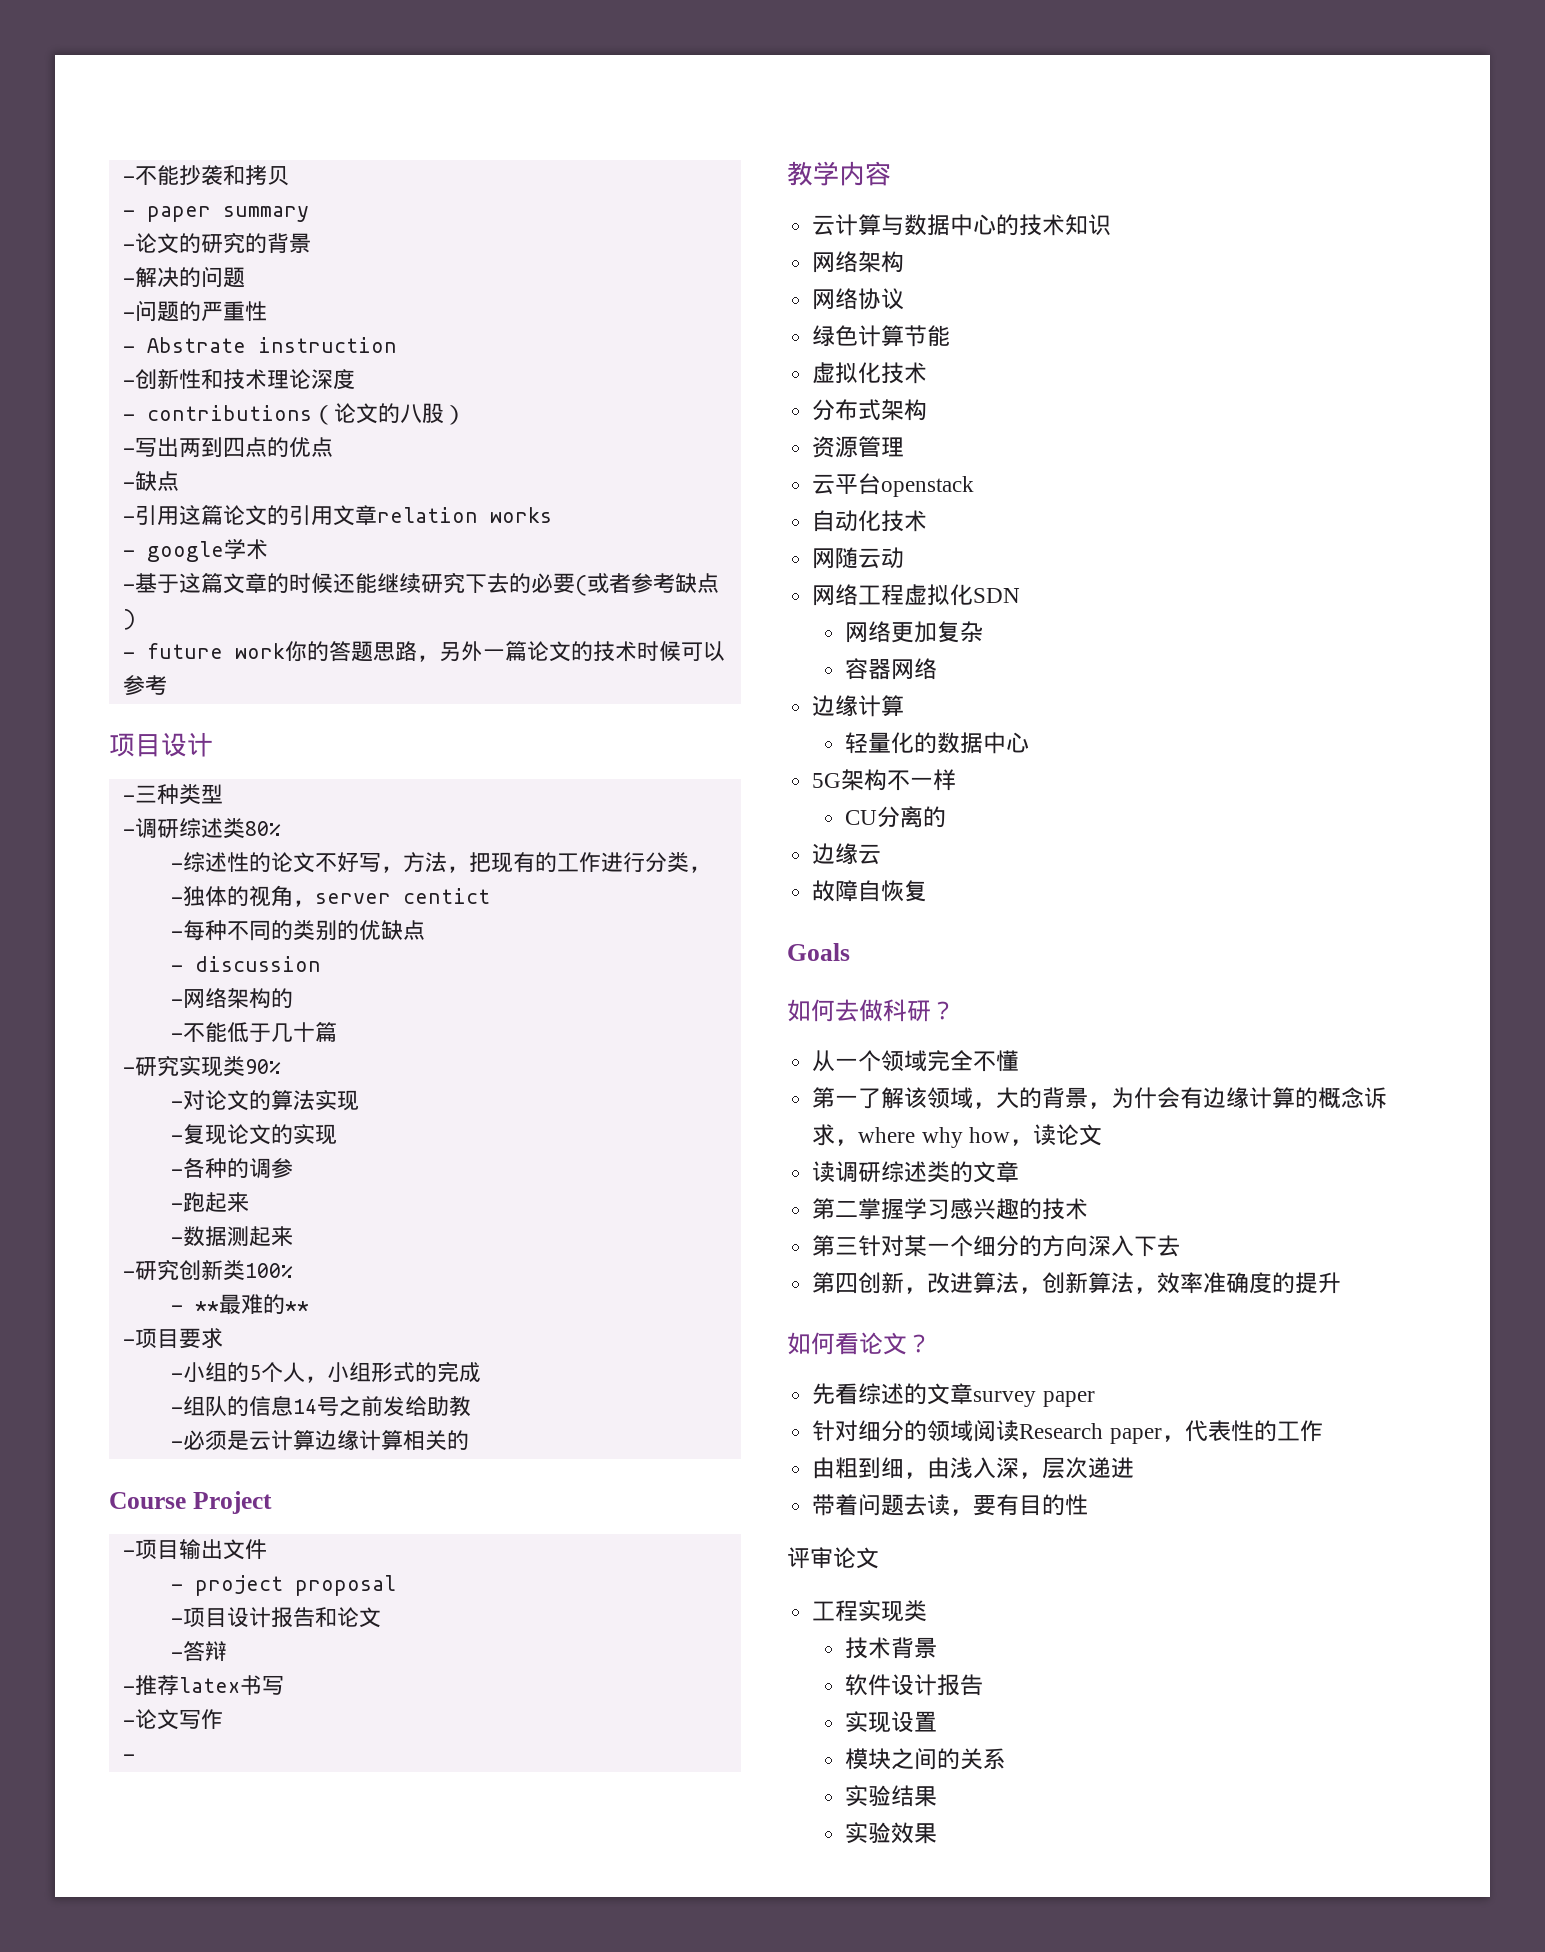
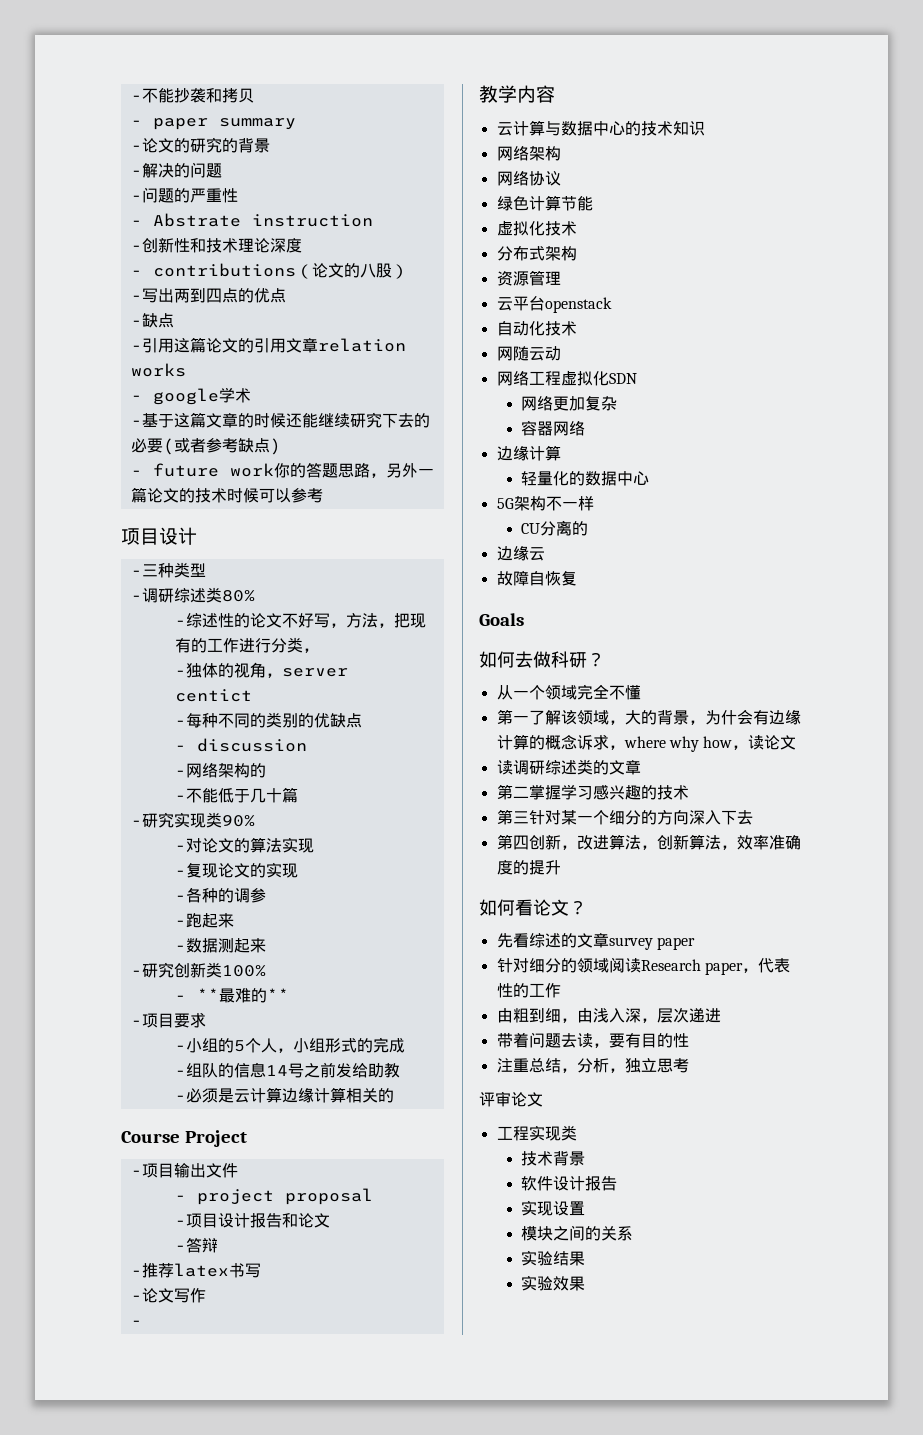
+ 注重总结，分析，独立思考

